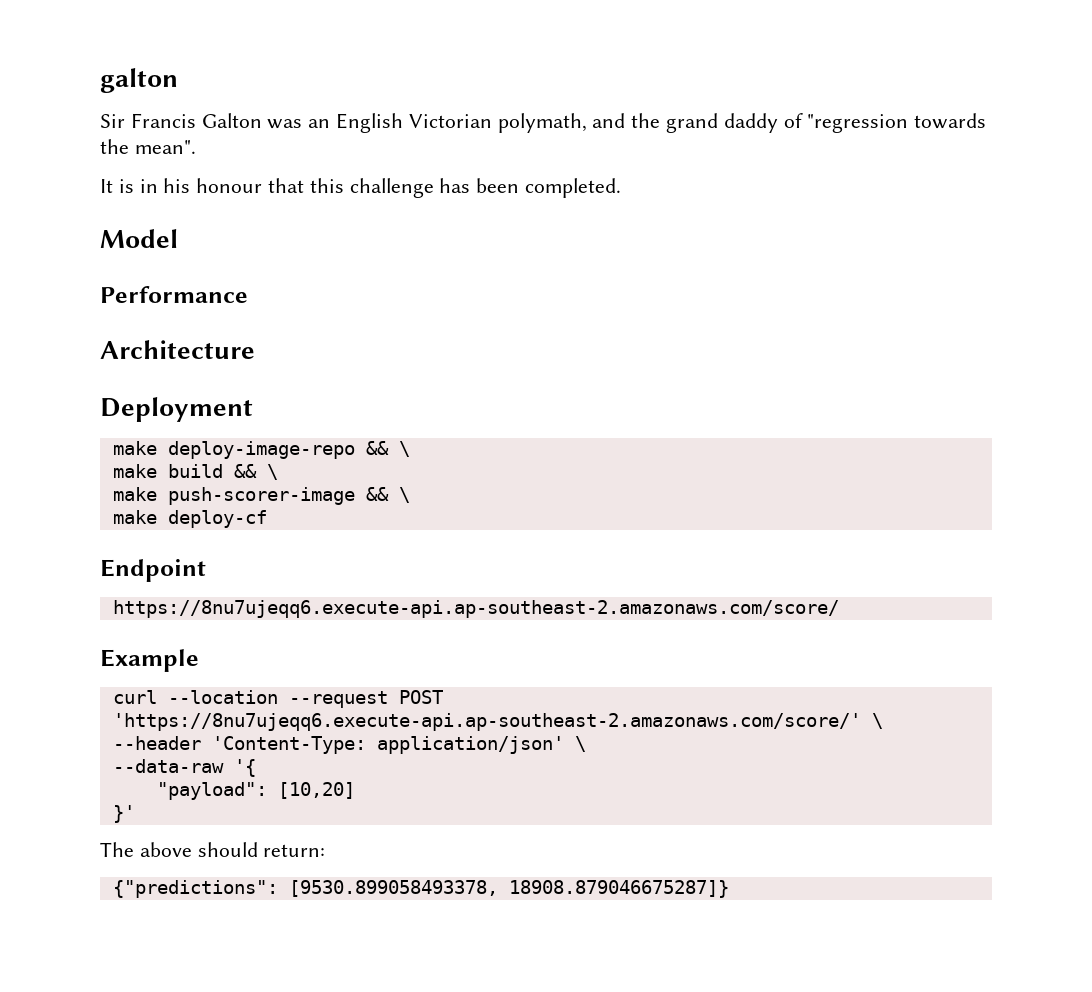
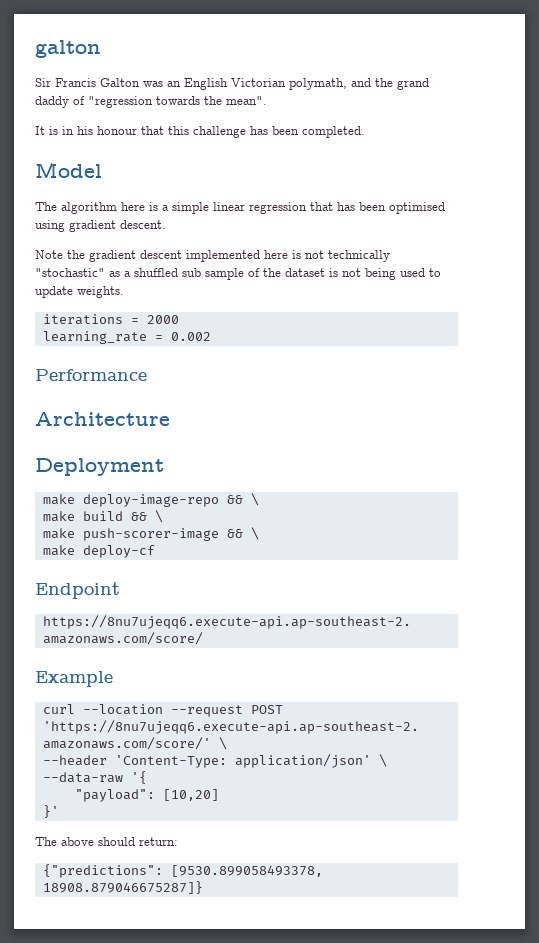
+ The algorithm here is a simple linear regression that has been optimised using gradient descent.
+ Note the gradient descent implemented here is not technically "stochastic" as a shuffled sub sample of the dataset is not being used to update weights.
+ iterations = 2000
+ learning_rate = 0.002

